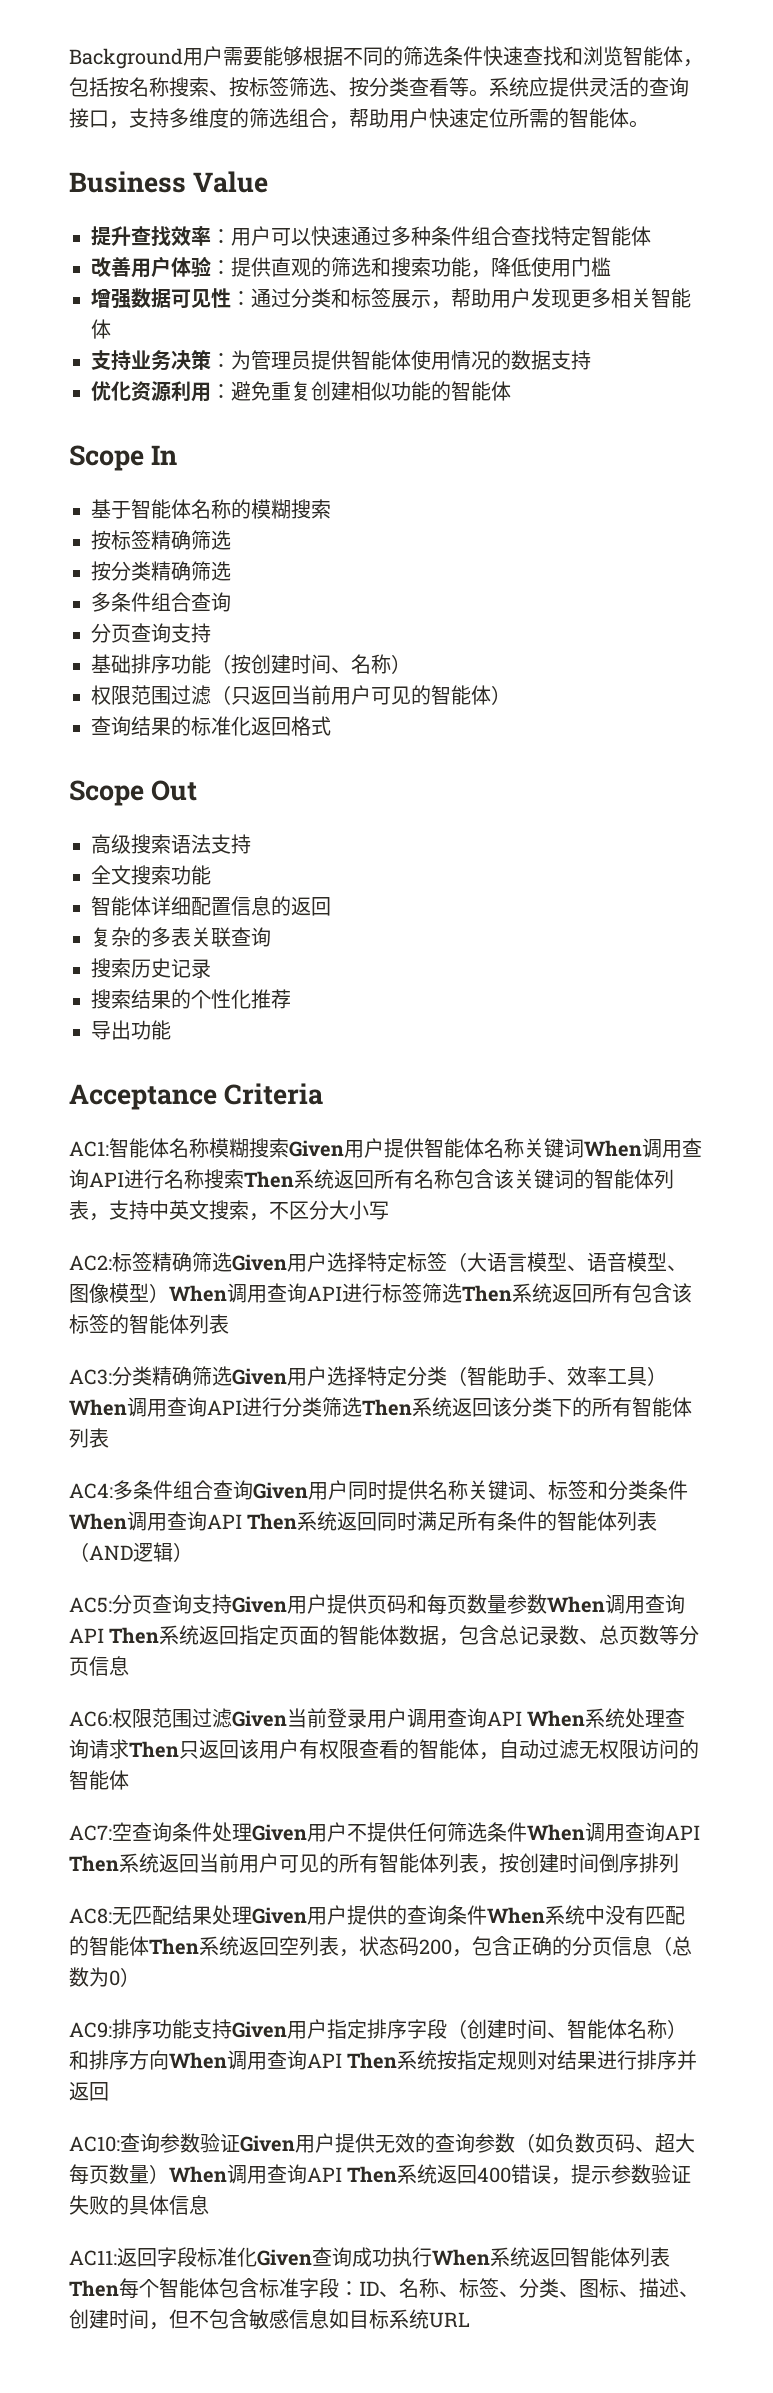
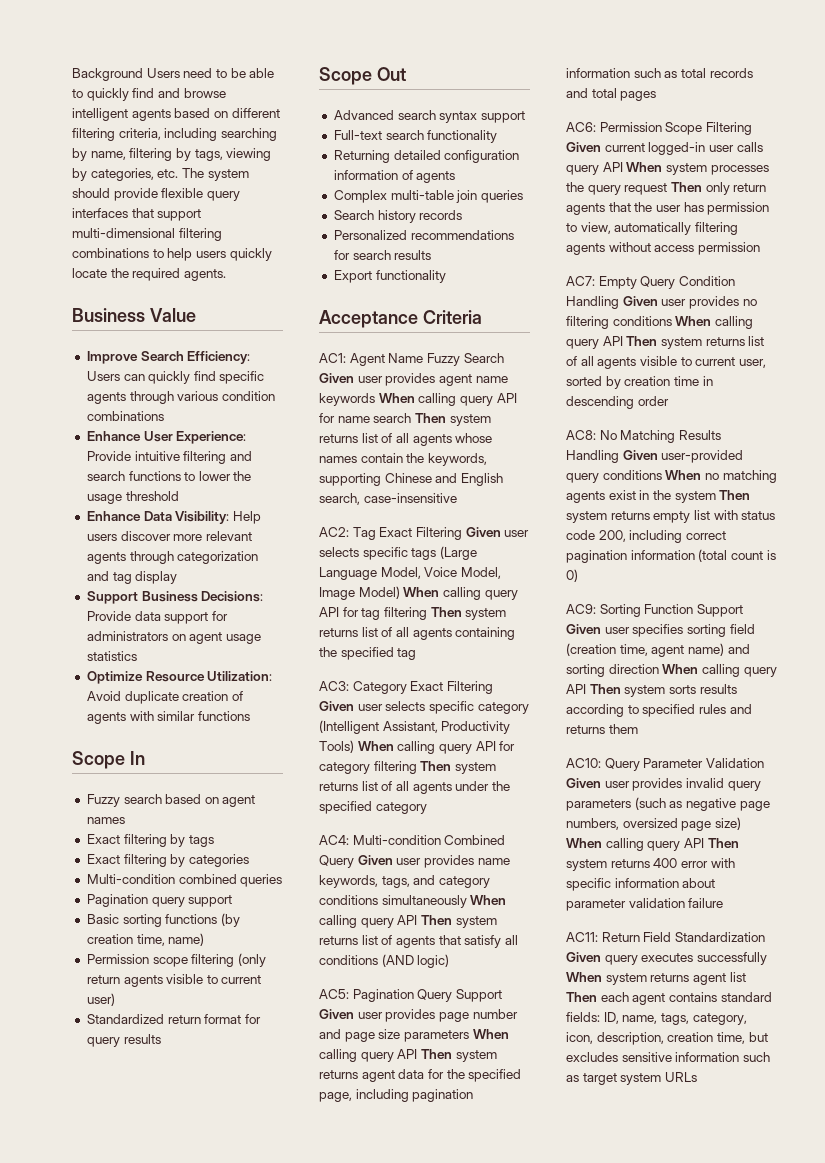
- Background用户需要能够根据不同的筛选条件快速查找和浏览智能体，包括按名称搜索、按标签筛选、按分类查看等。系统应提供灵活的查询接口，支持多维度的筛选组合，帮助用户快速定位所需的智能体。
+ Background Users need to be able to quickly find and browse intelligent agents based on different filtering criteria, including searching by name, filtering by tags, viewing by categories, etc. The system should provide flexible query interfaces that support multi-dimensional filtering combinations to help users quickly locate the required agents.
  Business Value
- 提升查找效率：用户可以快速通过多种条件组合查找特定智能体
- 改善用户体验：提供直观的筛选和搜索功能，降低使用门槛
- 增强数据可见性：通过分类和标签展示，帮助用户发现更多相关智能体
- 支持业务决策：为管理员提供智能体使用情况的数据支持
- 优化资源利用：避免重复创建相似功能的智能体
+ Improve Search Efficiency: Users can quickly find specific agents through various condition combinations
+ Enhance User Experience: Provide intuitive filtering and search functions to lower the usage threshold
+ Enhance Data Visibility: Help users discover more relevant agents through categorization and tag display
+ Support Business Decisions: Provide data support for administrators on agent usage statistics
+ Optimize Resource Utilization: Avoid duplicate creation of agents with similar functions
  Scope In
- 基于智能体名称的模糊搜索
- 按标签精确筛选
- 按分类精确筛选
- 多条件组合查询
- 分页查询支持
- 基础排序功能（按创建时间、名称）
- 权限范围过滤（只返回当前用户可见的智能体）
- 查询结果的标准化返回格式
+ Fuzzy search based on agent names
+ Exact filtering by tags
+ Exact filtering by categories
+ Multi-condition combined queries
+ Pagination query support
+ Basic sorting functions (by creation time, name)
+ Permission scope filtering (only return agents visible to current user)
+ Standardized return format for query results
  Scope Out
- 高级搜索语法支持
- 全文搜索功能
- 智能体详细配置信息的返回
- 复杂的多表关联查询
- 搜索历史记录
- 搜索结果的个性化推荐
- 导出功能
+ Advanced search syntax support
+ Full-text search functionality
+ Returning detailed configuration information of agents
+ Complex multi-table join queries
+ Search history records
+ Personalized recommendations for search results
+ Export functionality
  Acceptance Criteria
- AC1:智能体名称模糊搜索Given用户提供智能体名称关键词When调用查询API进行名称搜索Then系统返回所有名称包含该关键词的智能体列表，支持中英文搜索，不区分大小写
- AC2:标签精确筛选Given用户选择特定标签（大语言模型、语音模型、图像模型）When调用查询API进行标签筛选Then系统返回所有包含该标签的智能体列表
- AC3:分类精确筛选Given用户选择特定分类（智能助手、效率工具）When调用查询API进行分类筛选Then系统返回该分类下的所有智能体列表
- AC4:多条件组合查询Given用户同时提供名称关键词、标签和分类条件When调用查询API Then系统返回同时满足所有条件的智能体列表（AND逻辑）
- AC5:分页查询支持Given用户提供页码和每页数量参数When调用查询API Then系统返回指定页面的智能体数据，包含总记录数、总页数等分页信息
- AC6:权限范围过滤Given当前登录用户调用查询API When系统处理查询请求Then只返回该用户有权限查看的智能体，自动过滤无权限访问的智能体
- AC7:空查询条件处理Given用户不提供任何筛选条件When调用查询API Then系统返回当前用户可见的所有智能体列表，按创建时间倒序排列
- AC8:无匹配结果处理Given用户提供的查询条件When系统中没有匹配的智能体Then系统返回空列表，状态码200，包含正确的分页信息（总数为0）
- AC9:排序功能支持Given用户指定排序字段（创建时间、智能体名称）和排序方向When调用查询API Then系统按指定规则对结果进行排序并返回
- AC10:查询参数验证Given用户提供无效的查询参数（如负数页码、超大每页数量）When调用查询API Then系统返回400错误，提示参数验证失败的具体信息
- AC11:返回字段标准化Given查询成功执行When系统返回智能体列表Then每个智能体包含标准字段：ID、名称、标签、分类、图标、描述、创建时间，但不包含敏感信息如目标系统URL
+ AC1: Agent Name Fuzzy Search Given user provides agent name keywords When calling query API for name search Then system returns list of all agents whose names contain the keywords, supporting Chinese and English search, case-insensitive
+ AC2: Tag Exact Filtering Given user selects specific tags (Large Language Model, Voice Model, Image Model) When calling query API for tag filtering Then system returns list of all agents containing the specified tag
+ AC3: Category Exact Filtering Given user selects specific category (Intelligent Assistant, Productivity Tools) When calling query API for category filtering Then system returns list of all agents under the specified category
+ AC4: Multi-condition Combined Query Given user provides name keywords, tags, and category conditions simultaneously When calling query API Then system returns list of agents that satisfy all conditions (AND logic)
+ AC5: Pagination Query Support Given user provides page number and page size parameters When calling query API Then system returns agent data for the specified page, including pagination information such as total records and total pages
+ AC6: Permission Scope Filtering Given current logged-in user calls query API When system processes the query request Then only return agents that the user has permission to view, automatically filtering agents without access permission
+ AC7: Empty Query Condition Handling Given user provides no filtering conditions When calling query API Then system returns list of all agents visible to current user, sorted by creation time in descending order
+ AC8: No Matching Results Handling Given user-provided query conditions When no matching agents exist in the system Then system returns empty list with status code 200, including correct pagination information (total count is 0)
+ AC9: Sorting Function Support Given user specifies sorting field (creation time, agent name) and sorting direction When calling query API Then system sorts results according to specified rules and returns them
+ AC10: Query Parameter Validation Given user provides invalid query parameters (such as negative page numbers, oversized page size) When calling query API Then system returns 400 error with specific information about parameter validation failure
+ AC11: Return Field Standardization Given query executes successfully When system returns agent list Then each agent contains standard fields: ID, name, tags, category, icon, description, creation time, but excludes sensitive information such as target system URLs

